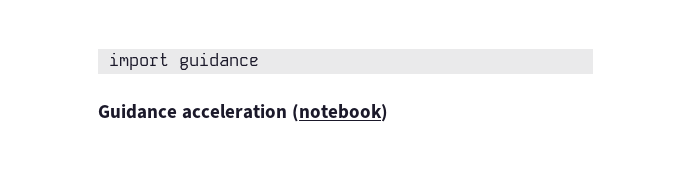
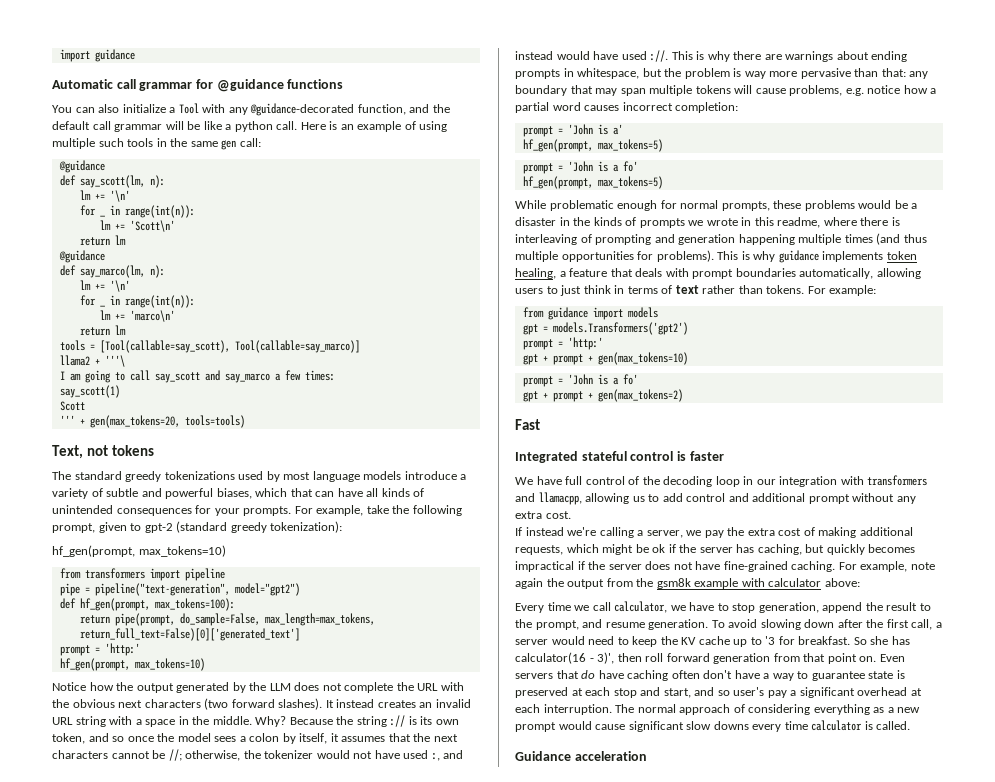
+ Automatic call grammar for @guidance functions
+ You can also initialize a Tool with any @guidance-decorated function, and the default call grammar will be like a python call. Here is an example of using multiple such tools in the same gen call:
+ @guidance
+ def say_scott(lm, n):
+ lm += '\n'
+ for _ in range(int(n)):
+ lm += 'Scott\n'
+ return lm
+ @guidance
+ def say_marco(lm, n):
+ lm += '\n'
+ for _ in range(int(n)):
+ lm += 'marco\n'
+ return lm
+ tools = [Tool(callable=say_scott), Tool(callable=say_marco)]
+ llama2 + '''\
+ I am going to call say_scott and say_marco a few times:
+ say_scott(1)
+ Scott
+ ''' + gen(max_tokens=20, tools=tools)
+ Text, not tokens
+ The standard greedy tokenizations used by most language models introduce a variety of subtle and powerful biases, which that can have all kinds of unintended consequences for your prompts. For example, take the following prompt, given to gpt-2 (standard greedy tokenization):
+ hf_gen(prompt, max_tokens=10)
+ from transformers import pipeline
+ pipe = pipeline("text-generation", model="gpt2")
+ def hf_gen(prompt, max_tokens=100):
+ return pipe(prompt, do_sample=False, max_length=max_tokens, return_full_text=False)[0]['generated_text']
+ prompt = 'http:'
+ hf_gen(prompt, max_tokens=10)
+ Notice how the output generated by the LLM does not complete the URL with the obvious next characters (two forward slashes). It instead creates an invalid URL string with a space in the middle. Why? Because the string :// is its own token, and so once the model sees a colon by itself, it assumes that the next characters cannot be //; otherwise, the tokenizer would not have used :, and instead would have used ://. This is why there are warnings about ending prompts in whitespace, but the problem is way more pervasive than that: any boundary that may span multiple tokens will cause problems, e.g. notice how a partial word causes incorrect completion:
+ prompt = 'John is a'
+ hf_gen(prompt, max_tokens=5)
+ prompt = 'John is a fo'
+ hf_gen(prompt, max_tokens=5)
+ While problematic enough for normal prompts, these problems would be a disaster in the kinds of prompts we wrote in this readme, where there is interleaving of prompting and generation happening multiple times (and thus multiple opportunities for problems). This is why guidance implements token healing, a feature that deals with prompt boundaries automatically, allowing users to just think in terms of text rather than tokens. For example:
+ from guidance import models
+ gpt = models.Transformers('gpt2')
+ prompt = 'http:'
+ gpt + prompt + gen(max_tokens=10)
+ prompt = 'John is a fo'
+ gpt + prompt + gen(max_tokens=2)
+ Fast
+ Integrated stateful control is faster
+ We have full control of the decoding loop in our integration with transformers and llamacpp, allowing us to add control and additional prompt without any extra cost.
+ If instead we're calling a server, we pay the extra cost of making additional requests, which might be ok if the server has caching, but quickly becomes impractical if the server does not have fine-grained caching. For example, note again the output from the gsm8k example with calculator above:
+ Every time we call calculator, we have to stop generation, append the result to the prompt, and resume generation. To avoid slowing down after the first call, a server would need to keep the KV cache up to '3 for breakfast. So she has calculator(16 - 3)', then roll forward generation from that point on. Even servers that do have caching often don't have a way to guarantee state is preserved at each stop and start, and so user's pay a significant overhead at each interruption. The normal approach of considering everything as a new prompt would cause significant slow downs every time calculator is called.
- Guidance acceleration (notebook)
+ Guidance acceleration

